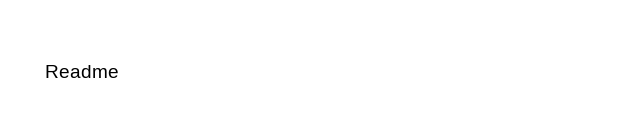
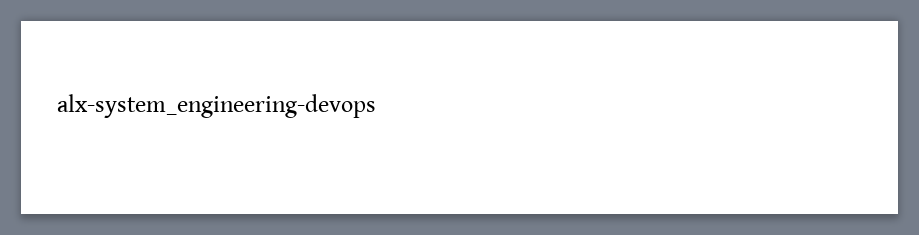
- Readme
+ alx-system_engineering-devops

